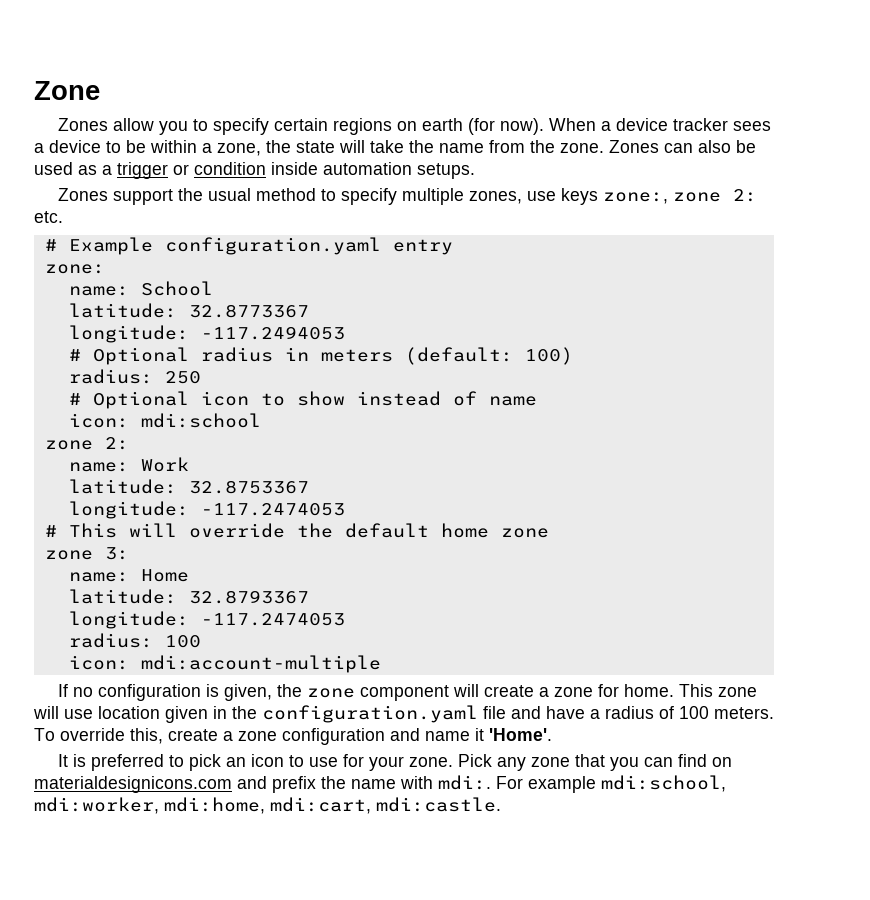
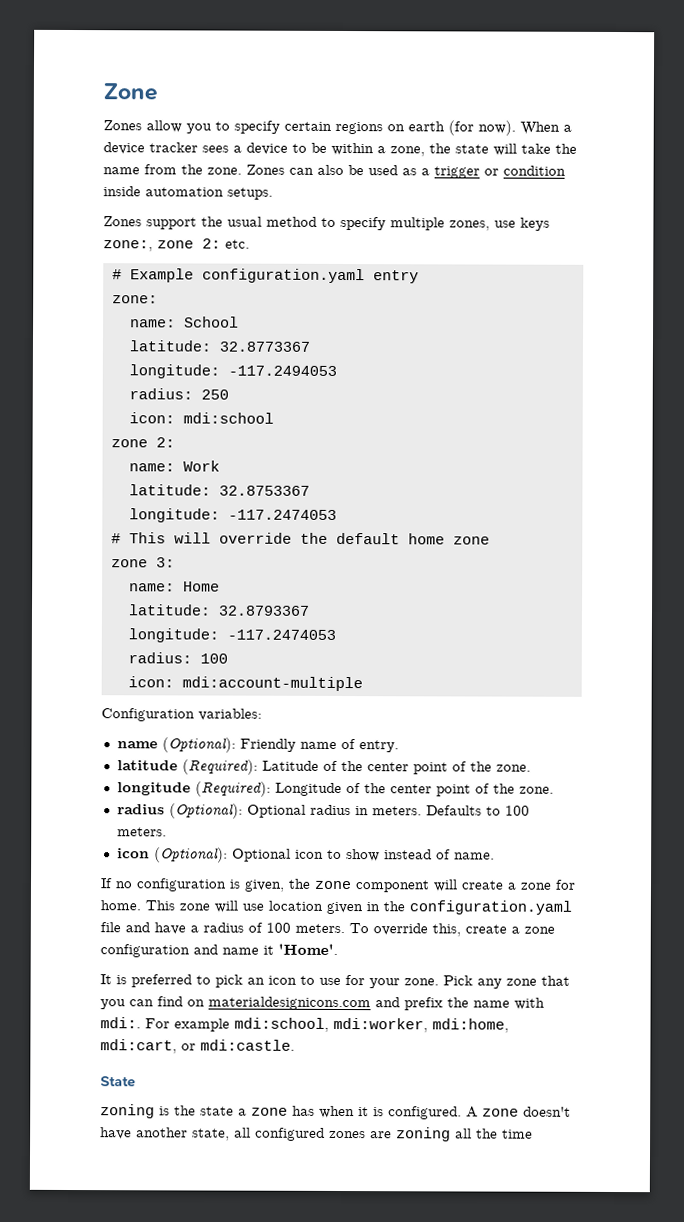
- # Optional radius in meters (default: 100)
  radius: 250
- # Optional icon to show instead of name
+ Configuration variables:
+ name (Optional): Friendly name of entry.
+ latitude (Required): Latitude of the center point of the zone.
+ longitude (Required): Longitude of the center point of the zone.
+ radius (Optional): Optional radius in meters. Defaults to 100 meters.
+ icon (Optional): Optional icon to show instead of name.
- For example mdi:school, mdi:worker, mdi:home, mdi:cart, mdi:castle.
+ For example mdi:school, mdi:worker, mdi:home, mdi:cart, or mdi:castle.
+ State
+ zoning is the state a zone has when it is configured. A zone doesn't have another state, all configured zones are zoning all the time

